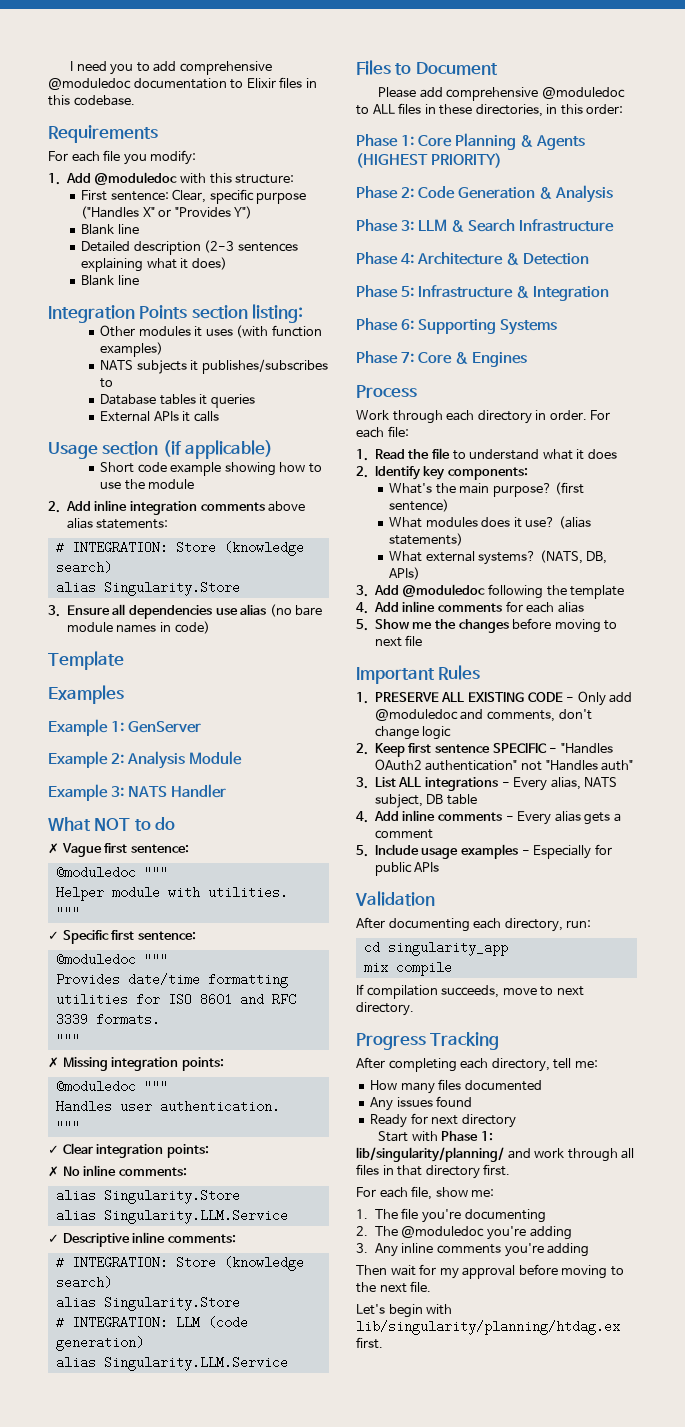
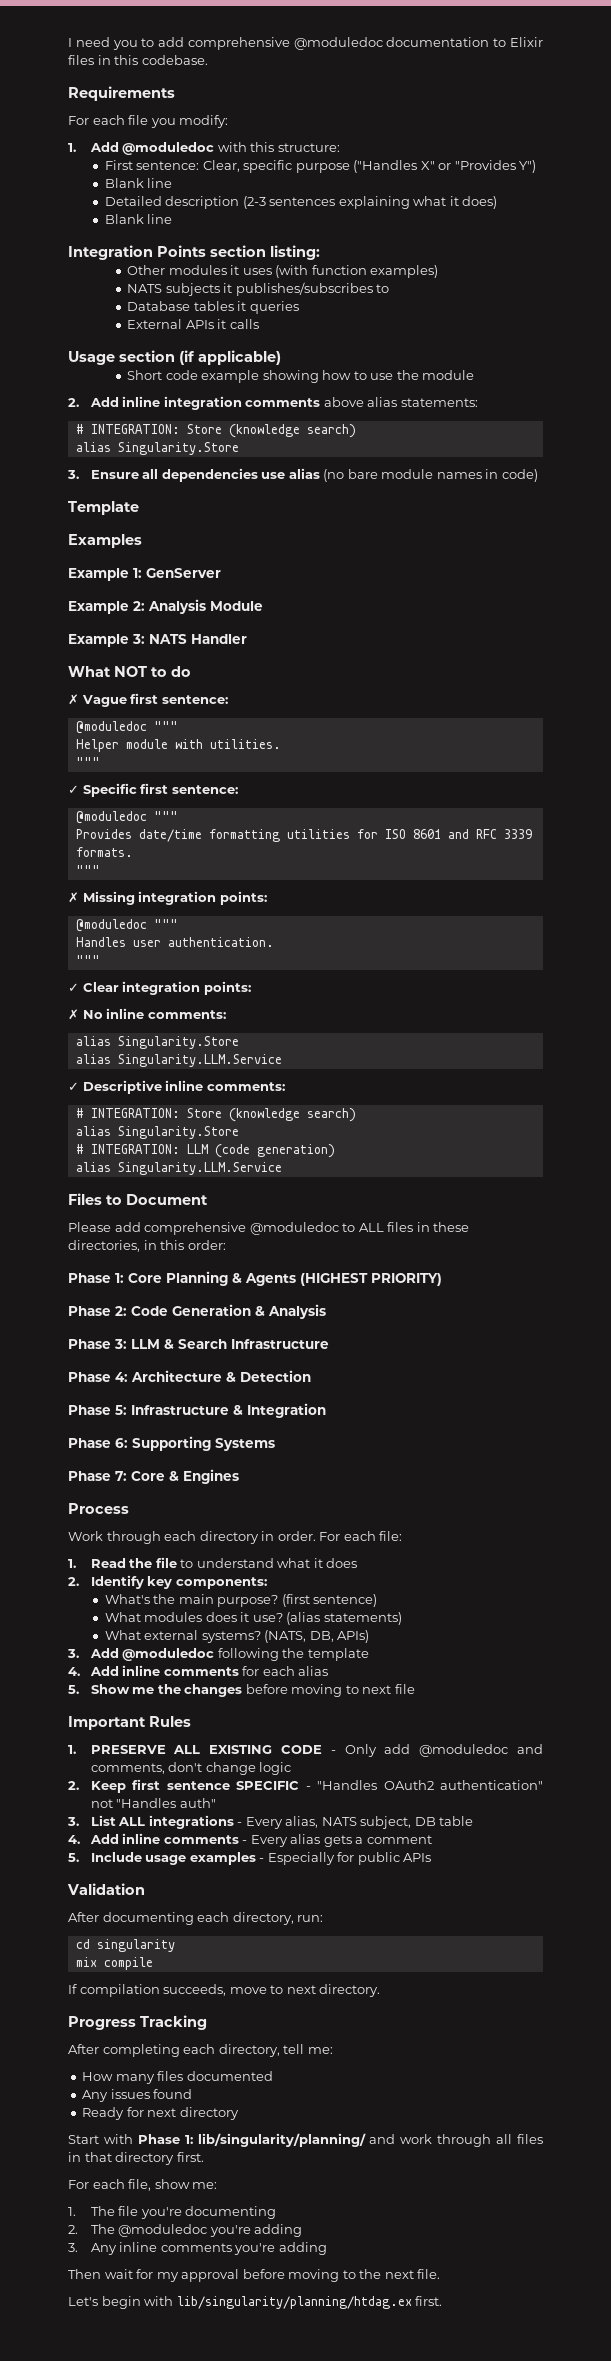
- cd singularity_app
+ cd singularity

